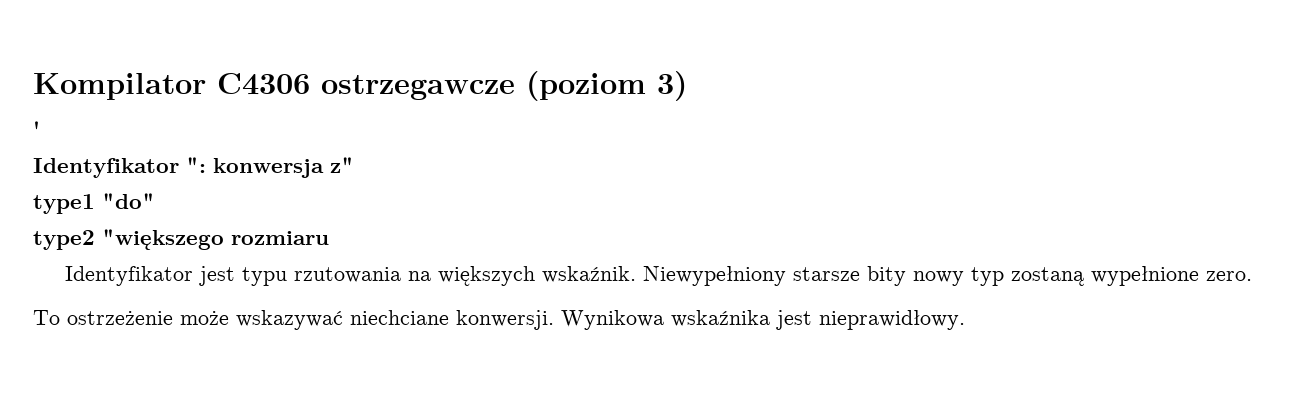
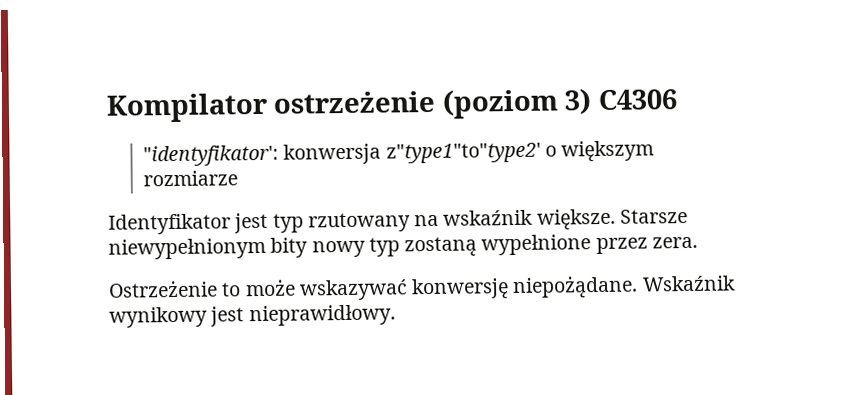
- Kompilator C4306 ostrzegawcze (poziom 3)
- '
- Identyfikator ": konwersja z"
- type1 "do"
- type2 "większego rozmiaru
- Identyfikator jest typu rzutowania na większych wskaźnik. Niewypełniony starsze bity nowy typ zostaną wypełnione zero.
- To ostrzeżenie może wskazywać niechciane konwersji. Wynikowa wskaźnika jest nieprawidłowy.
+ Kompilator ostrzeżenie (poziom 3) C4306
+ "identyfikator': konwersja z"type1"to"type2' o większym rozmiarze
+ Identyfikator jest typ rzutowany na wskaźnik większe. Starsze niewypełnionym bity nowy typ zostaną wypełnione przez zera.
+ Ostrzeżenie to może wskazywać konwersję niepożądane. Wskaźnik wynikowy jest nieprawidłowy.

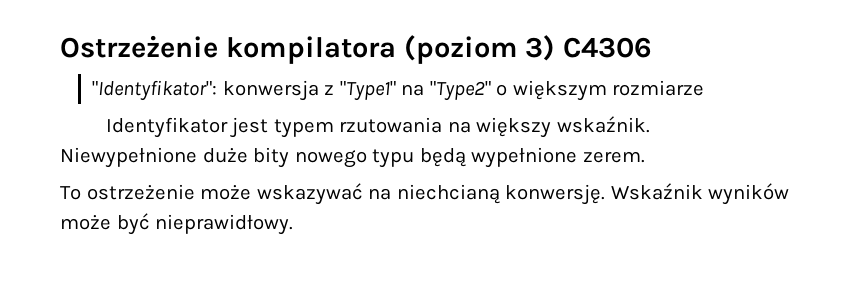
- Kompilator ostrzeżenie (poziom 3) C4306
+ Ostrzeżenie kompilatora (poziom 3) C4306
- "identyfikator': konwersja z"type1"to"type2' o większym rozmiarze
+ "Identyfikator": konwersja z "Type1" na "Type2" o większym rozmiarze
- Identyfikator jest typ rzutowany na wskaźnik większe. Starsze niewypełnionym bity nowy typ zostaną wypełnione przez zera.
- Ostrzeżenie to może wskazywać konwersję niepożądane. Wskaźnik wynikowy jest nieprawidłowy.
+ Identyfikator jest typem rzutowania na większy wskaźnik. Niewypełnione duże bity nowego typu będą wypełnione zerem.
+ To ostrzeżenie może wskazywać na niechcianą konwersję. Wskaźnik wyników może być nieprawidłowy.

